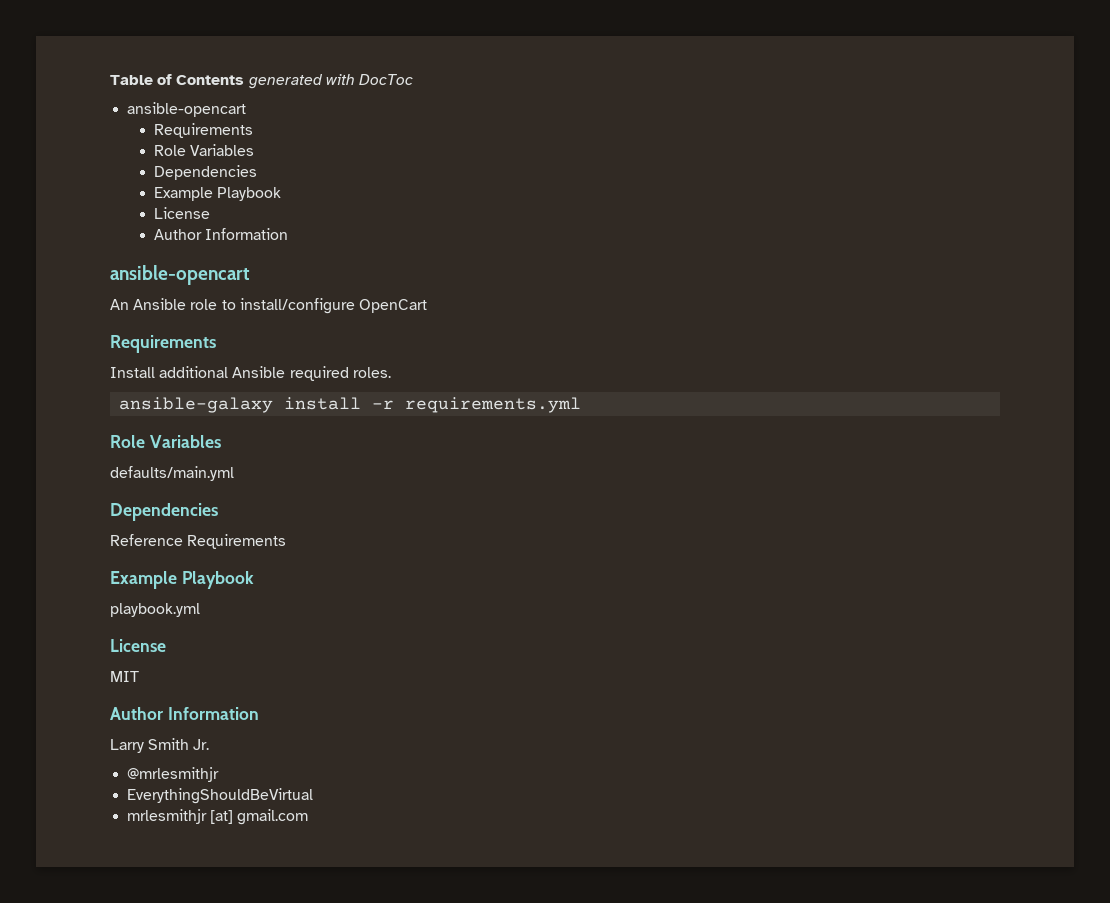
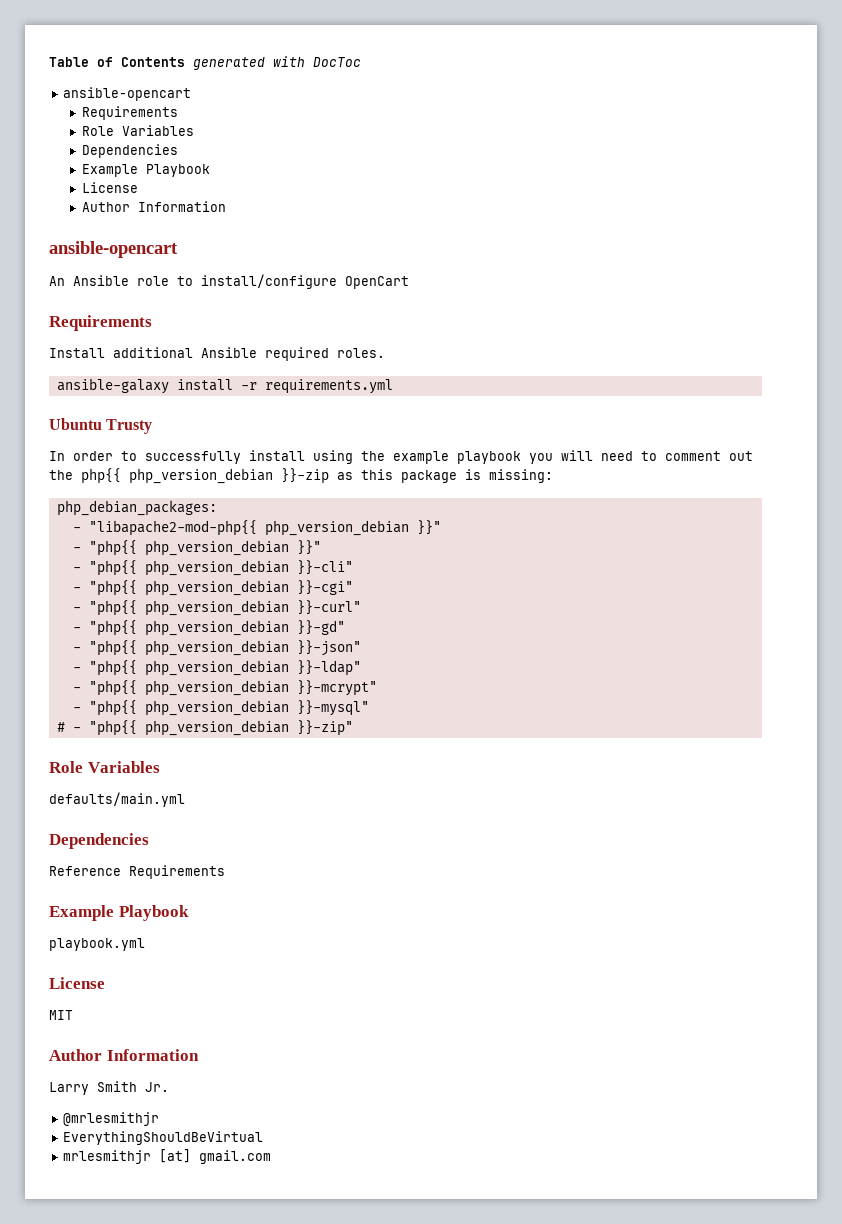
+ Ubuntu Trusty
+ In order to successfully install using the example playbook you will need to comment out the php{{ php_version_debian }}-zip as this package is missing:
+ php_debian_packages:
+ - "libapache2-mod-php{{ php_version_debian }}"
+ - "php{{ php_version_debian }}"
+ - "php{{ php_version_debian }}-cli"
+ - "php{{ php_version_debian }}-cgi"
+ - "php{{ php_version_debian }}-curl"
+ - "php{{ php_version_debian }}-gd"
+ - "php{{ php_version_debian }}-json"
+ - "php{{ php_version_debian }}-ldap"
+ - "php{{ php_version_debian }}-mcrypt"
+ - "php{{ php_version_debian }}-mysql"
+ # - "php{{ php_version_debian }}-zip"

